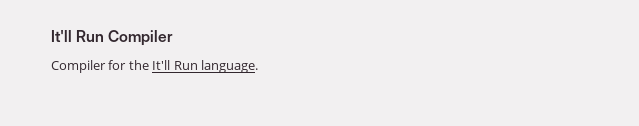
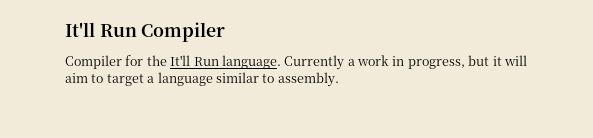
+ Currently a work in progress, but it will aim to target a language similar to assembly.

